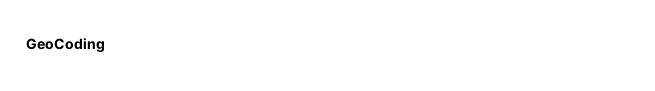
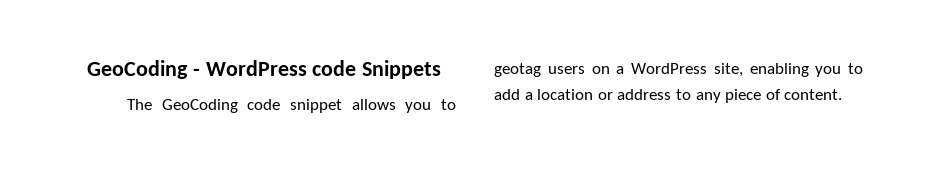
- GeoCoding
+ GeoCoding - WordPress code Snippets
+ The GeoCoding code snippet allows you to geotag users on a WordPress site, enabling you to add a location or address to any piece of content.

